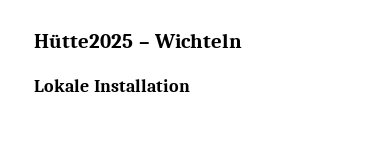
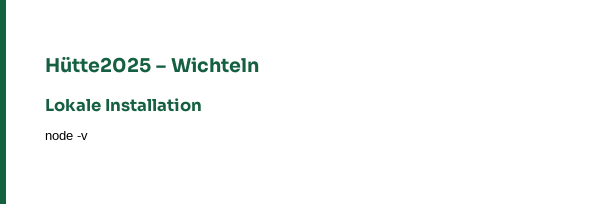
+ node -v

